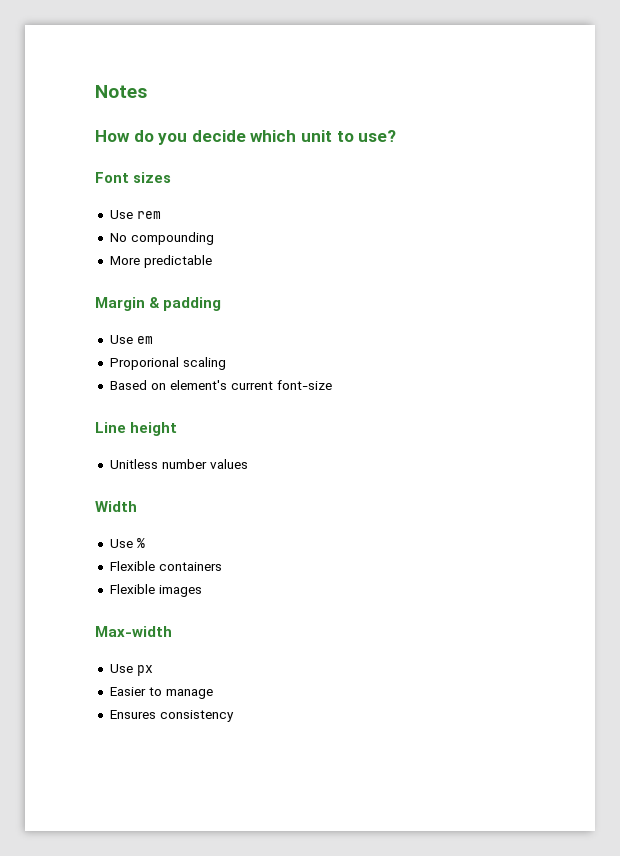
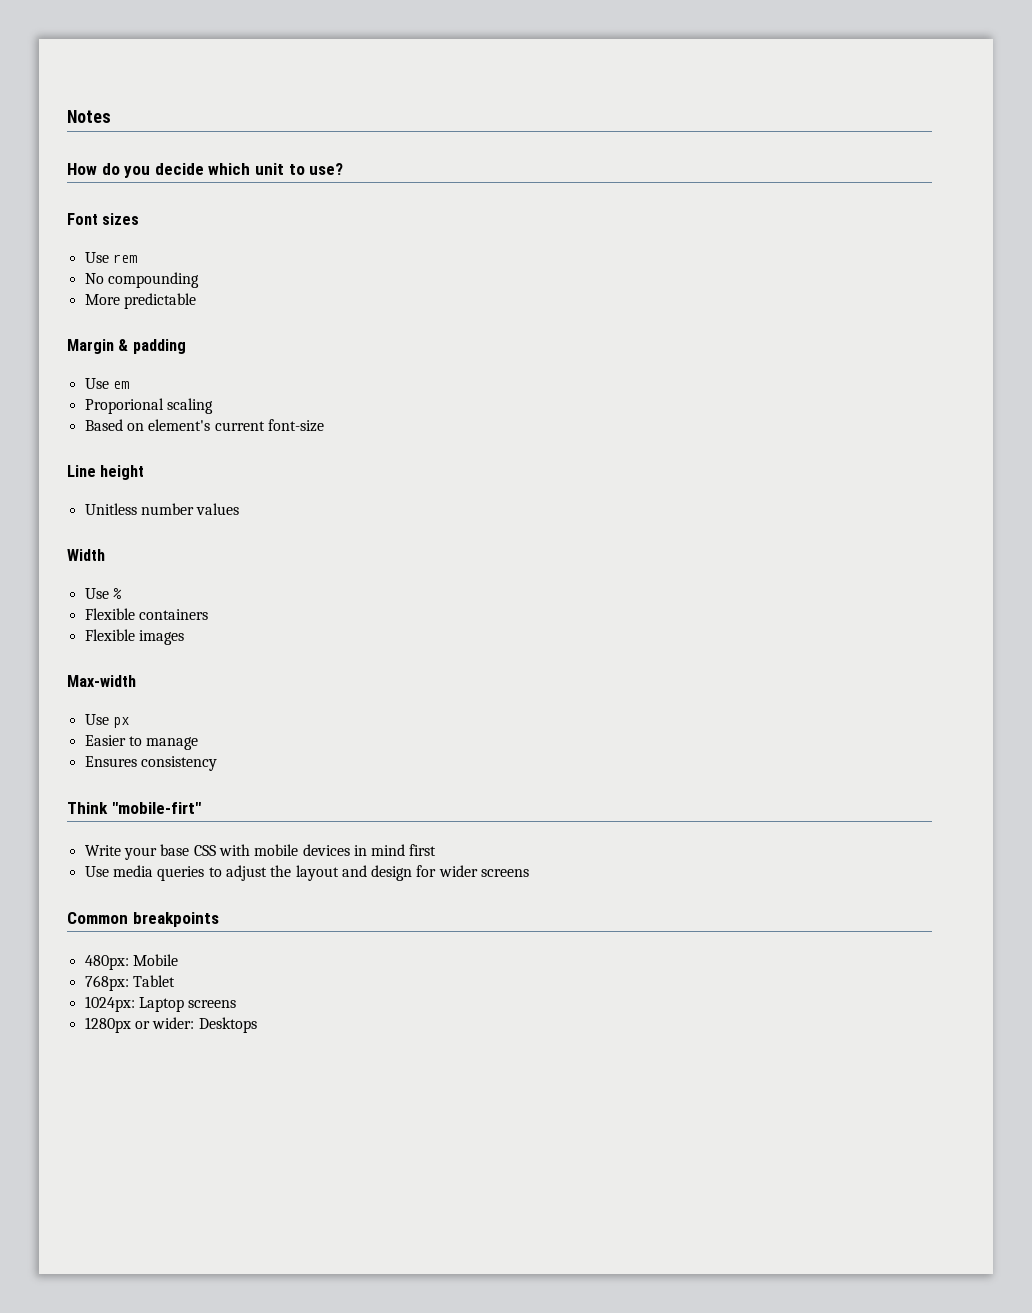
+ Think "mobile-firt"
+ Write your base CSS with mobile devices in mind first
+ Use media queries to adjust the layout and design for wider screens
+ Common breakpoints
+ 480px: Mobile
+ 768px: Tablet
+ 1024px: Laptop screens
+ 1280px or wider: Desktops

